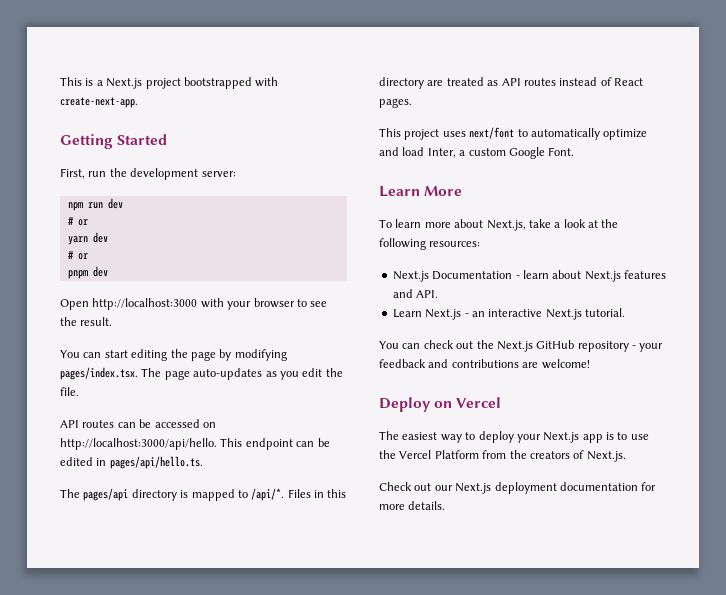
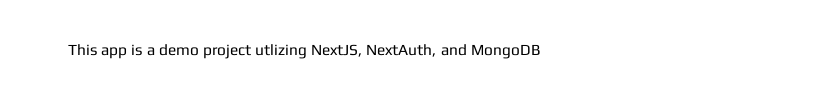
- This is a Next.js project bootstrapped with create-next-app.
- Getting Started
- First, run the development server:
- npm run dev
- # or
- yarn dev
- # or
- pnpm dev
- Open http://localhost:3000 with your browser to see the result.
- You can start editing the page by modifying pages/index.tsx. The page auto-updates as you edit the file.
- API routes can be accessed on http://localhost:3000/api/hello. This endpoint can be edited in pages/api/hello.ts.
- The pages/api directory is mapped to /api/*. Files in this directory are treated as API routes instead of React pages.
- This project uses next/font to automatically optimize and load Inter, a custom Google Font.
- Learn More
- To learn more about Next.js, take a look at the following resources:
- Next.js Documentation - learn about Next.js features and API.
- Learn Next.js - an interactive Next.js tutorial.
- You can check out the Next.js GitHub repository - your feedback and contributions are welcome!
- Deploy on Vercel
- The easiest way to deploy your Next.js app is to use the Vercel Platform from the creators of Next.js.
- Check out our Next.js deployment documentation for more details.
+ This app is a demo project utlizing NextJS, NextAuth, and MongoDB

